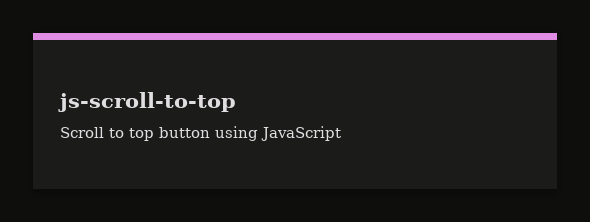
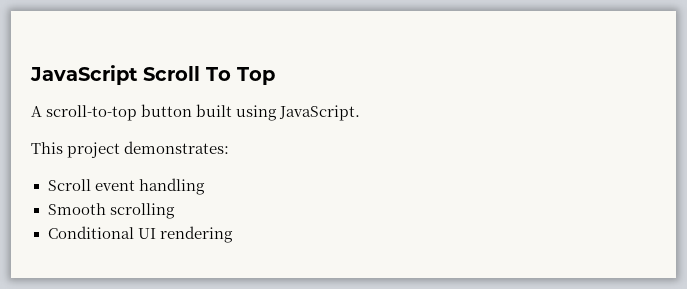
- js-scroll-to-top
- Scroll to top button using JavaScript
+ JavaScript Scroll To Top
+ A scroll-to-top button built using JavaScript.
+ This project demonstrates:
+ Scroll event handling
+ Smooth scrolling
+ Conditional UI rendering

